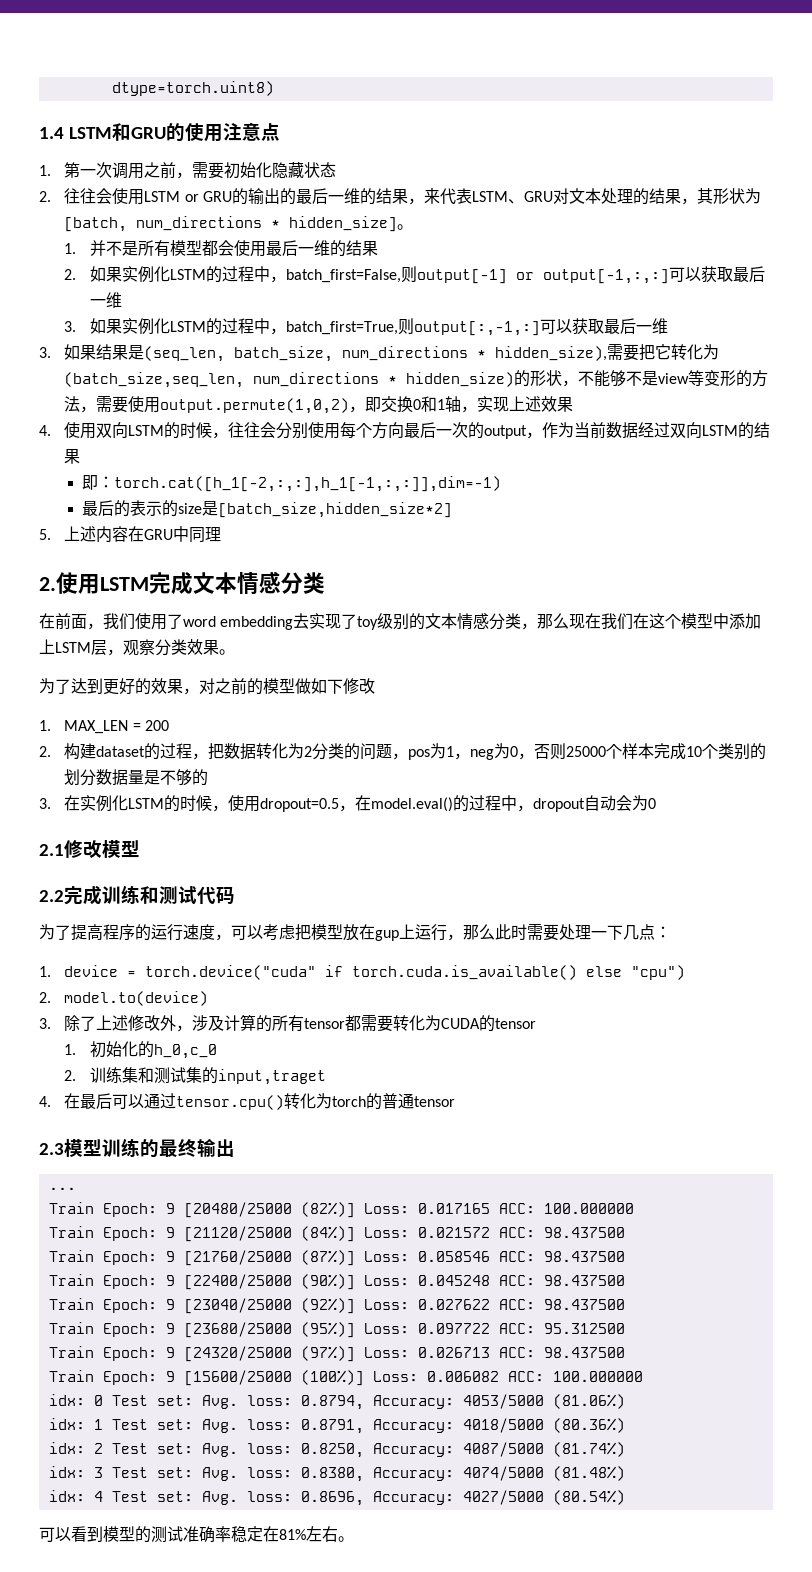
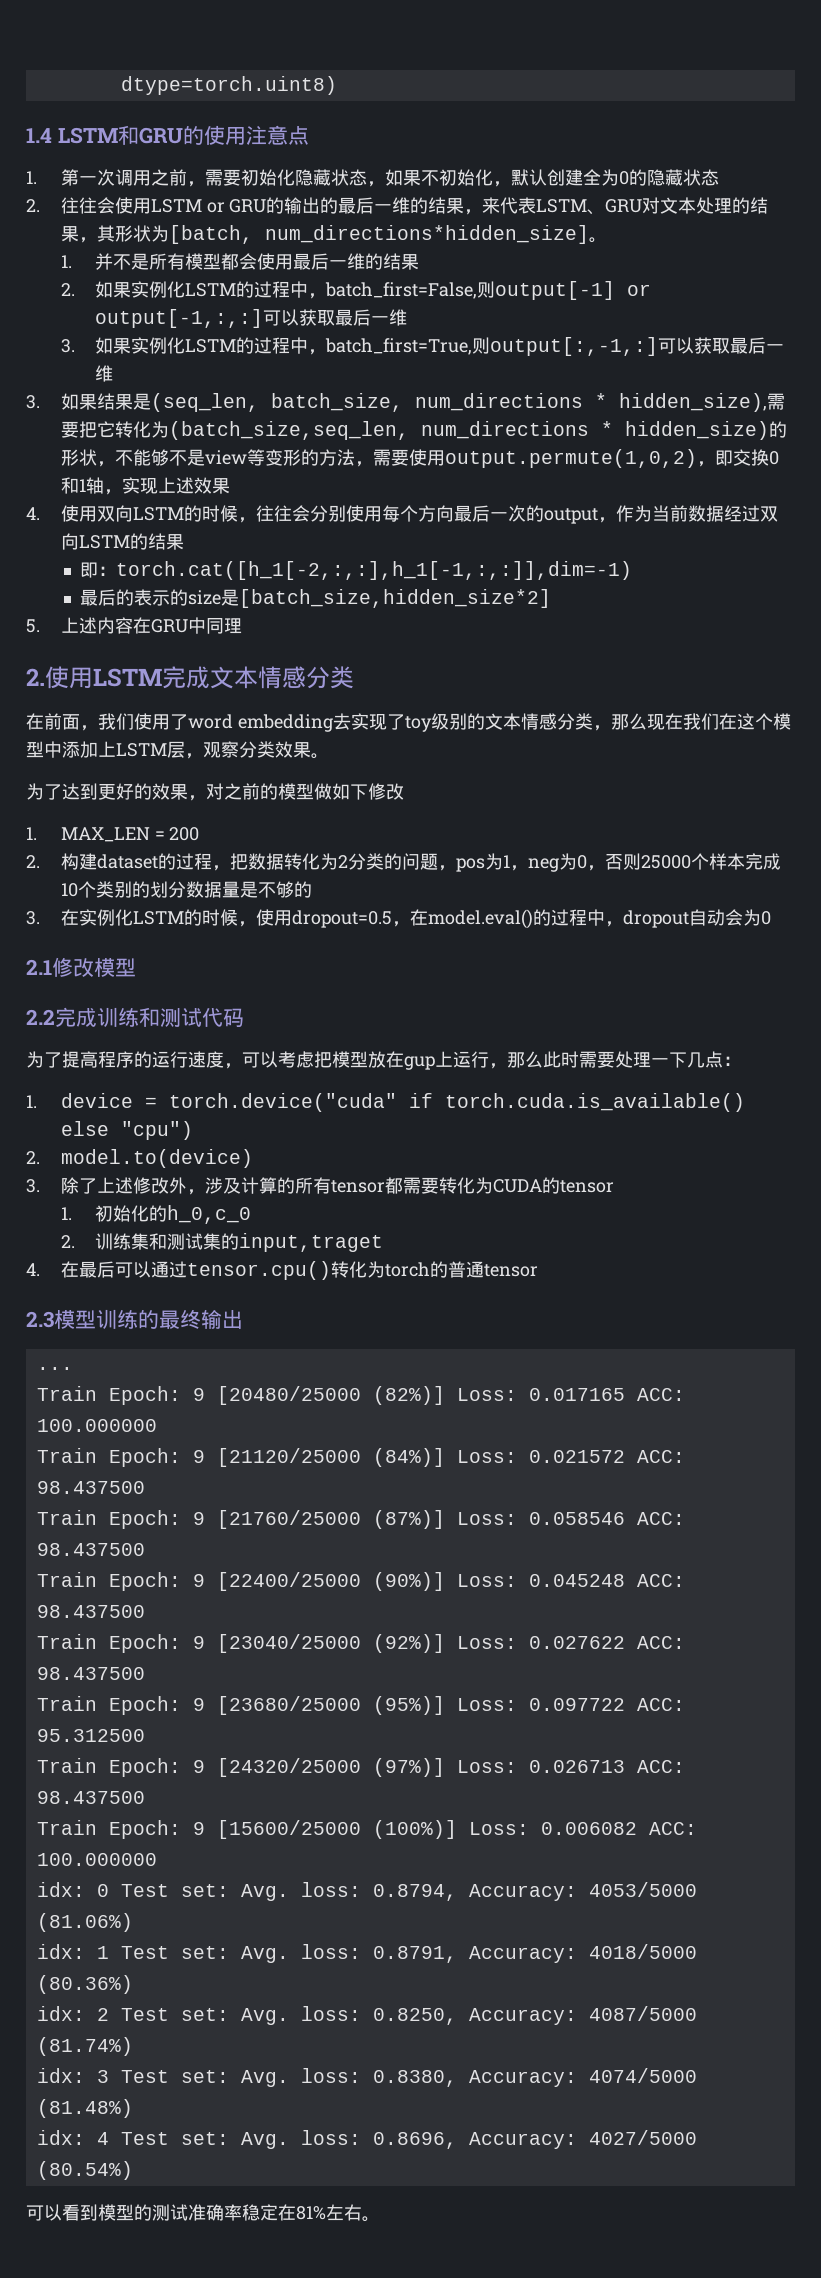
- 1.第一次调用之前，需要初始化隐藏状态
+ 1.第一次调用之前，需要初始化隐藏状态，如果不初始化，默认创建全为0的隐藏状态
- 2.往往会使用LSTM or GRU的输出的最后一维的结果，来代表LSTM、GRU对文本处理的结果，其形状为[batch, num_directions * hidden_size]。
+ 2.往往会使用LSTM or GRU的输出的最后一维的结果，来代表LSTM、GRU对文本处理的结果，其形状为[batch, num_directions*hidden_size]。

